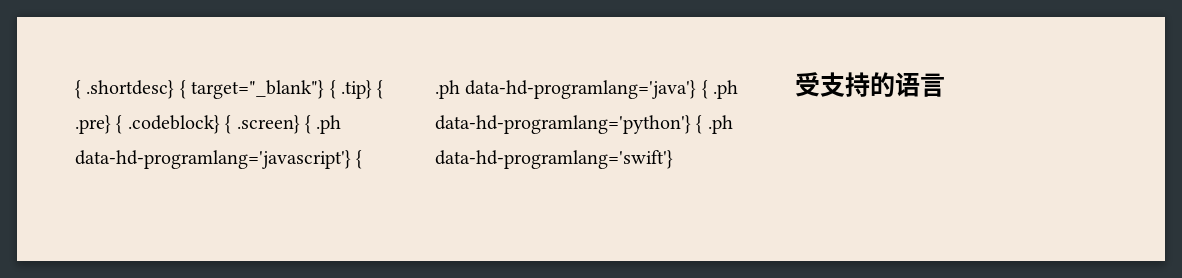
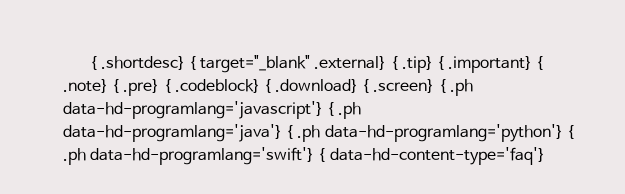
- { .shortdesc} { target="_blank"} { .tip} { .pre} { .codeblock} { .screen} { .ph data-hd-programlang='javascript'} { .ph data-hd-programlang='java'} { .ph data-hd-programlang='python'} { .ph data-hd-programlang='swift'}
- 受支持的语言
+ { .shortdesc} { target="_blank" .external} { .tip} { .important} { .note} { .pre} { .codeblock} { .download} { .screen} { .ph data-hd-programlang='javascript'} { .ph data-hd-programlang='java'} { .ph data-hd-programlang='python'} { .ph data-hd-programlang='swift'} { data-hd-content-type='faq'}

